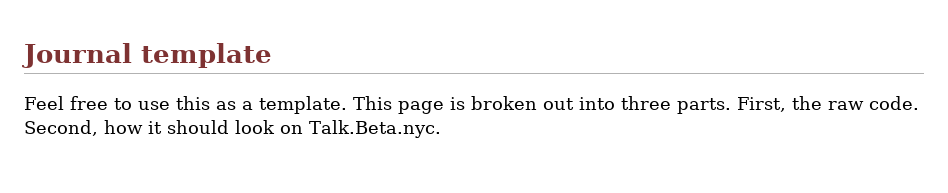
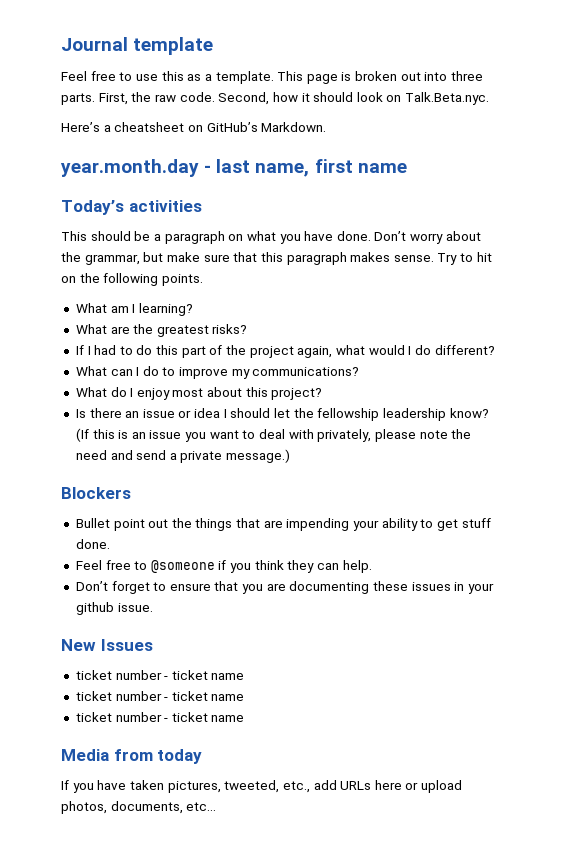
+ Here’s a cheatsheet on GitHub’s Markdown.
+ year.month.day - last name, first name
+ Today’s activities
+ This should be a paragraph on what you have done. Don’t worry about the grammar, but make sure that this paragraph makes sense. Try to hit on the following points.
+ What am I learning?
+ What are the greatest risks?
+ If I had to do this part of the project again, what would I do different?
+ What can I do to improve my communications?
+ What do I enjoy most about this project?
+ Is there an issue or idea I should let the fellowship leadership know? (If this is an issue you want to deal with privately, please note the need and send a private message.)
+ Blockers
+ Bullet point out the things that are impending your ability to get stuff done.
+ Feel free to @someone if you think they can help.
+ Don’t forget to ensure that you are documenting these issues in your github issue.
+ New Issues
+ ticket number - ticket name
+ ticket number - ticket name
+ ticket number - ticket name
+ Media from today
+ If you have taken pictures, tweeted, etc., add URLs here or upload photos, documents, etc…

